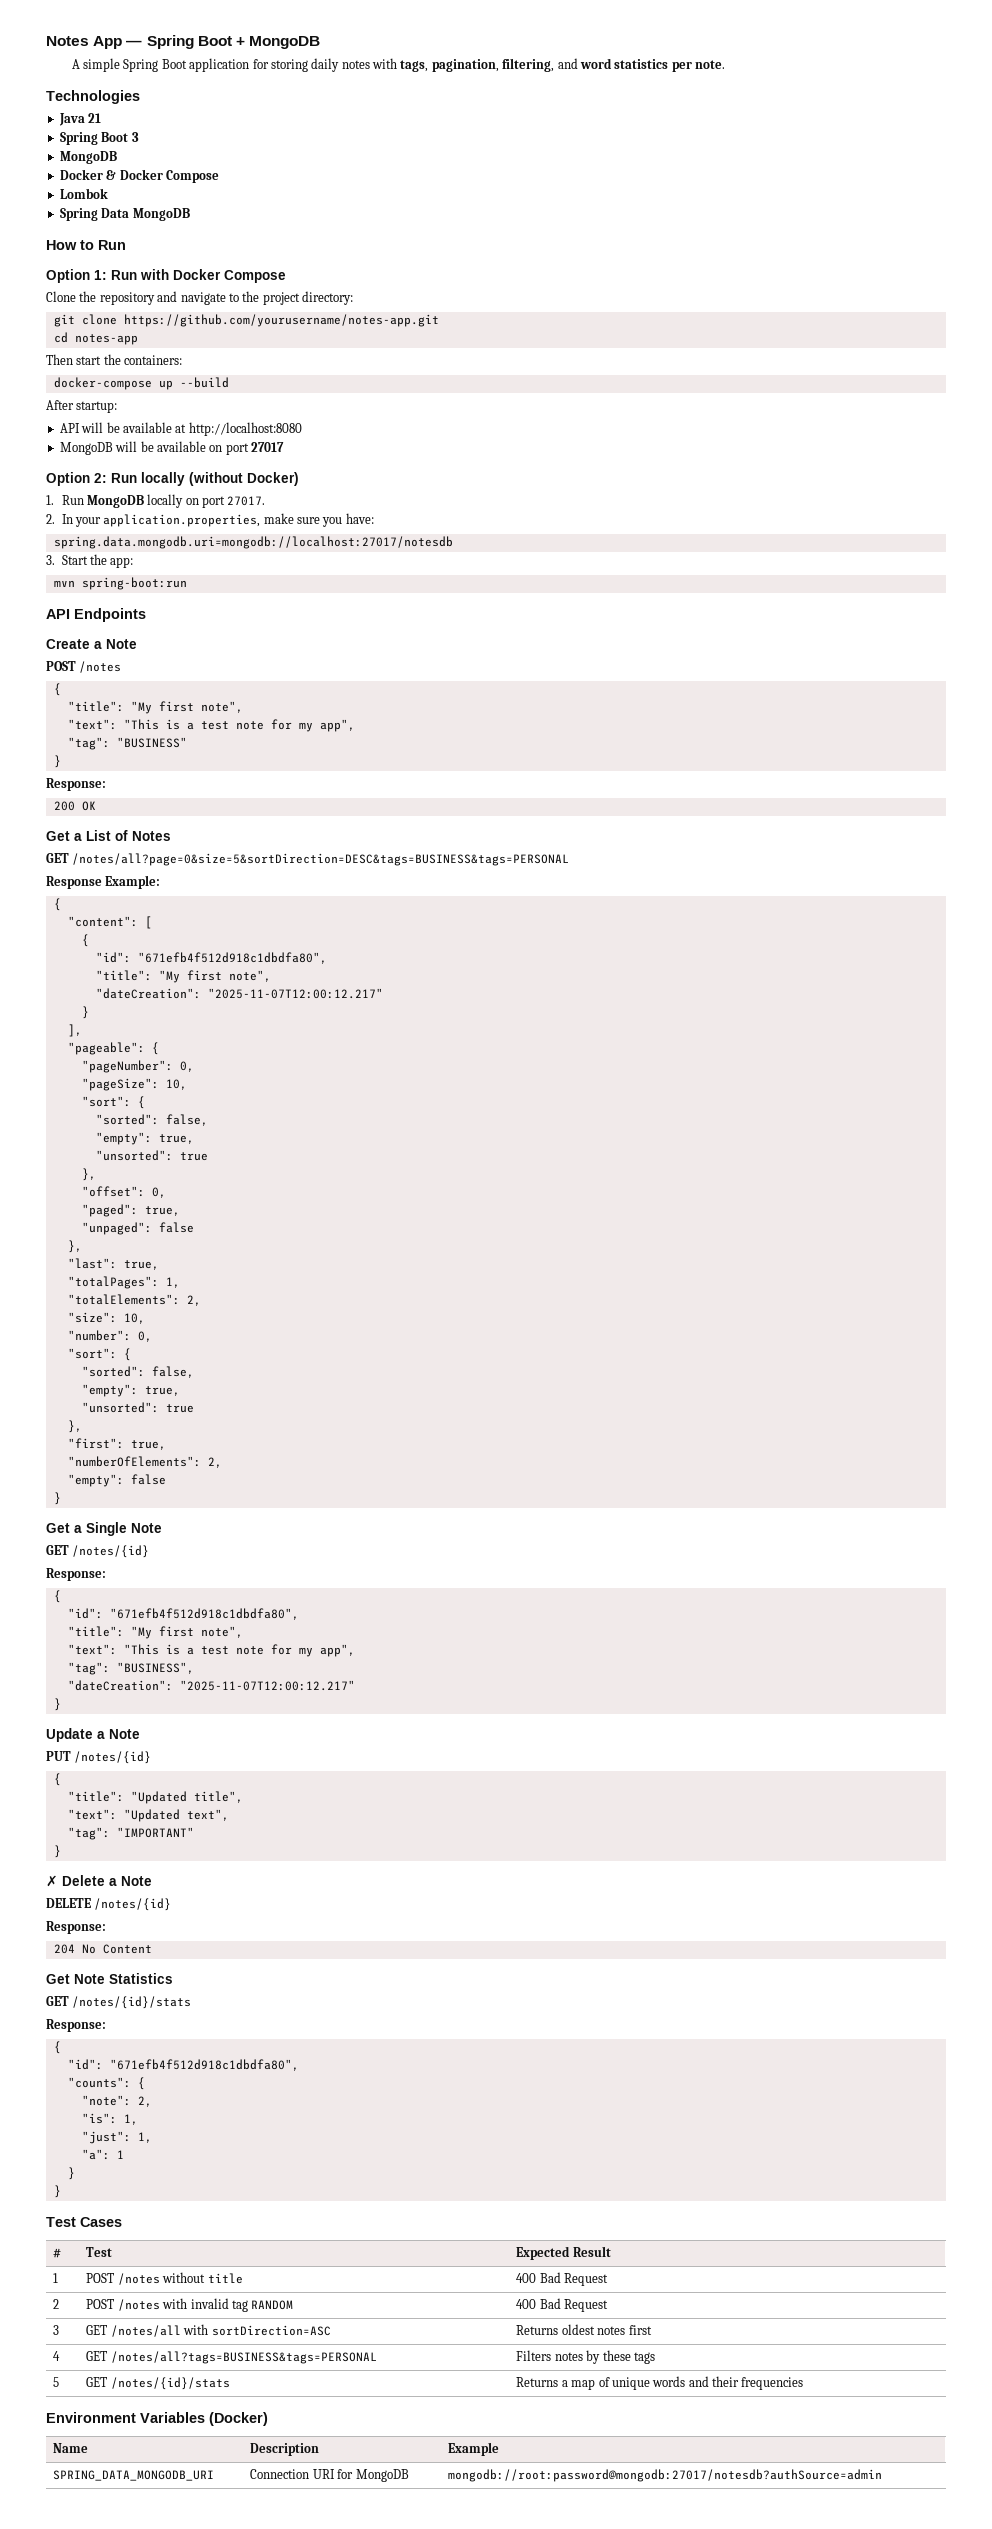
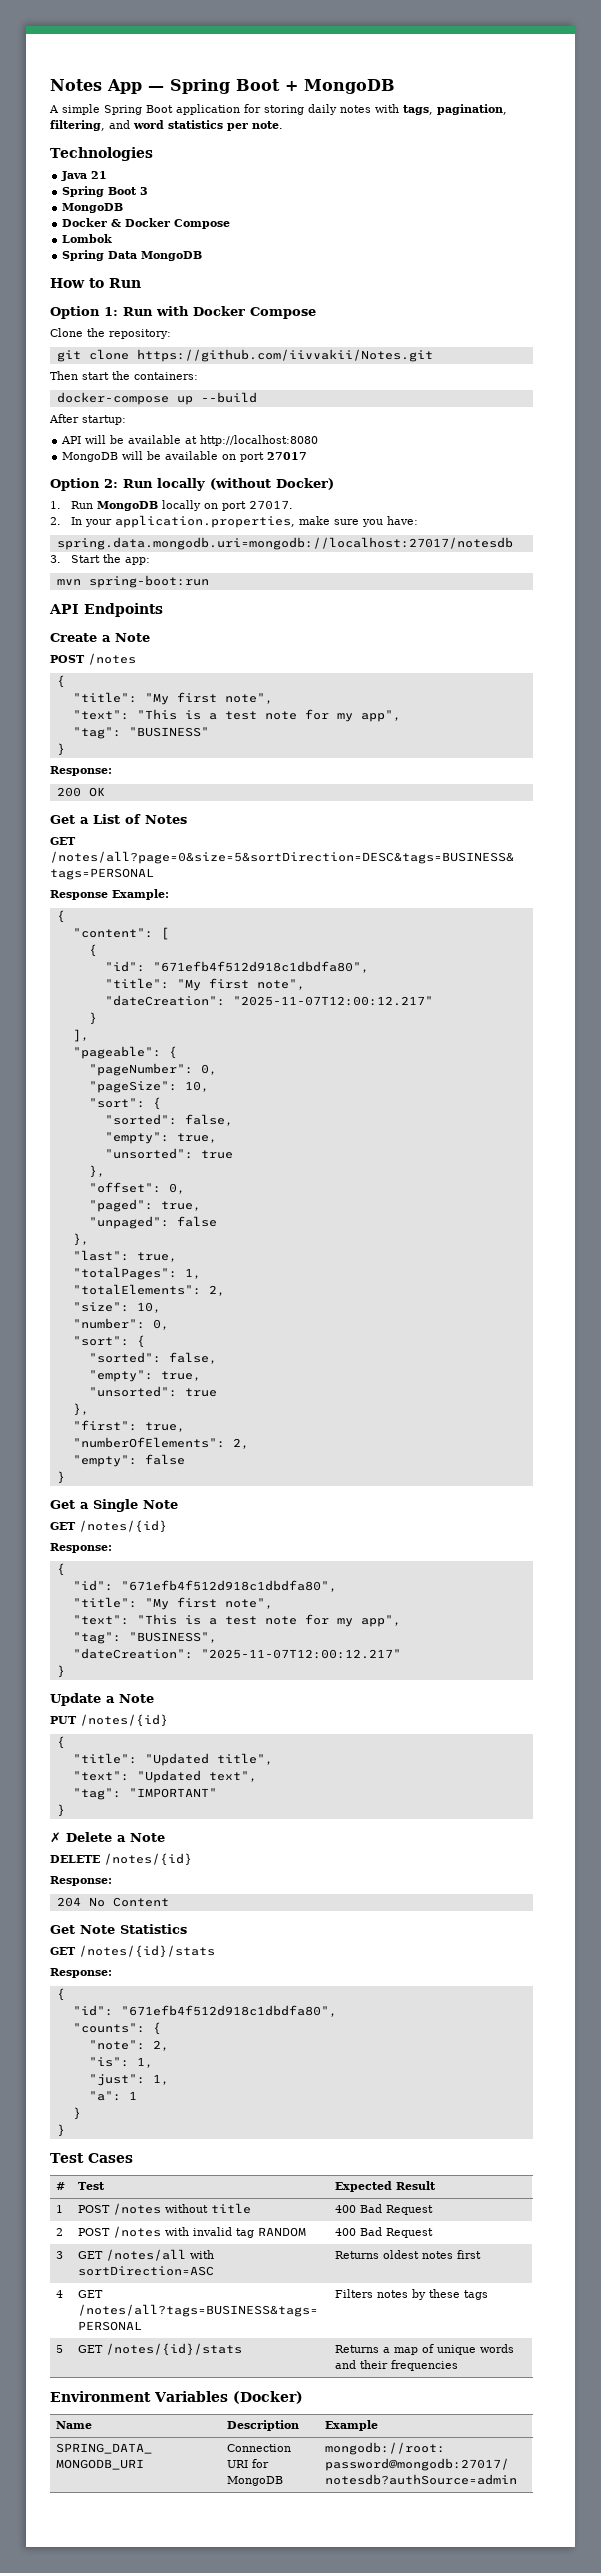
- Clone the repository and navigate to the project directory:
+ Clone the repository:
- git clone https://github.com/yourusername/notes-app.git
- cd notes-app
+ git clone https://github.com/iivvakii/Notes.git

